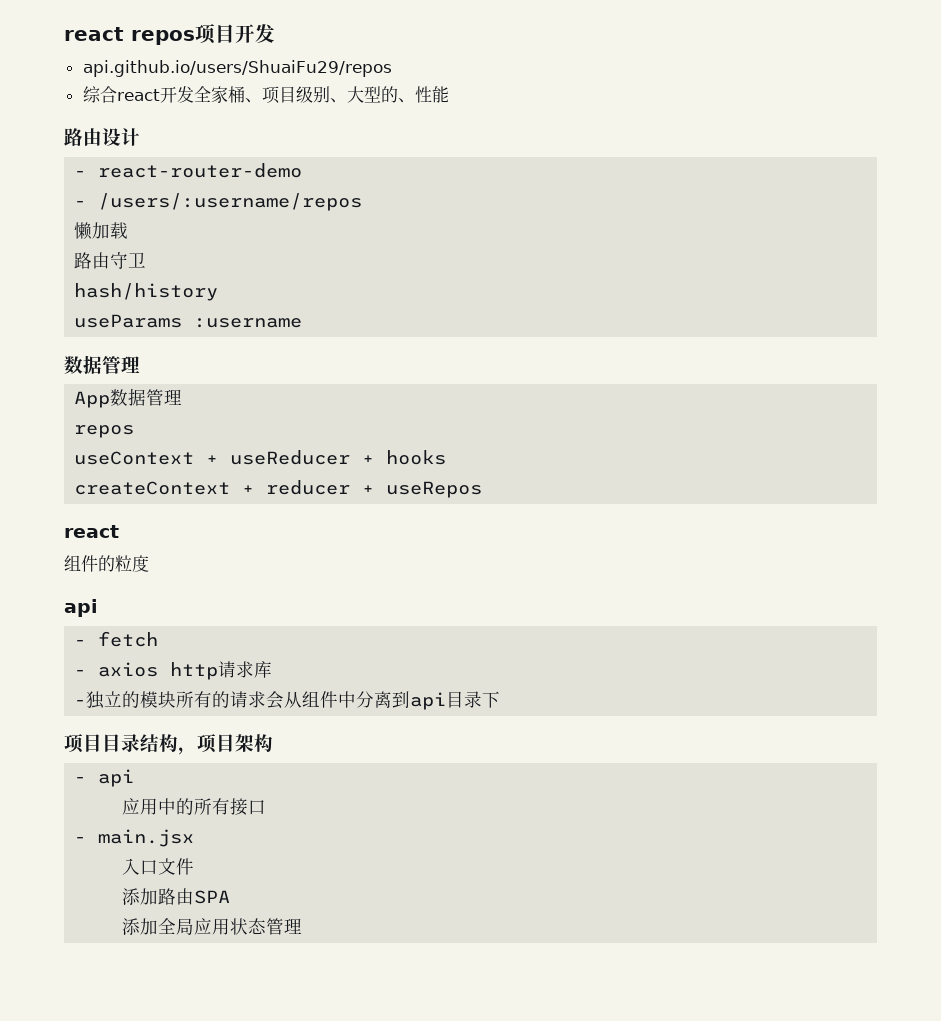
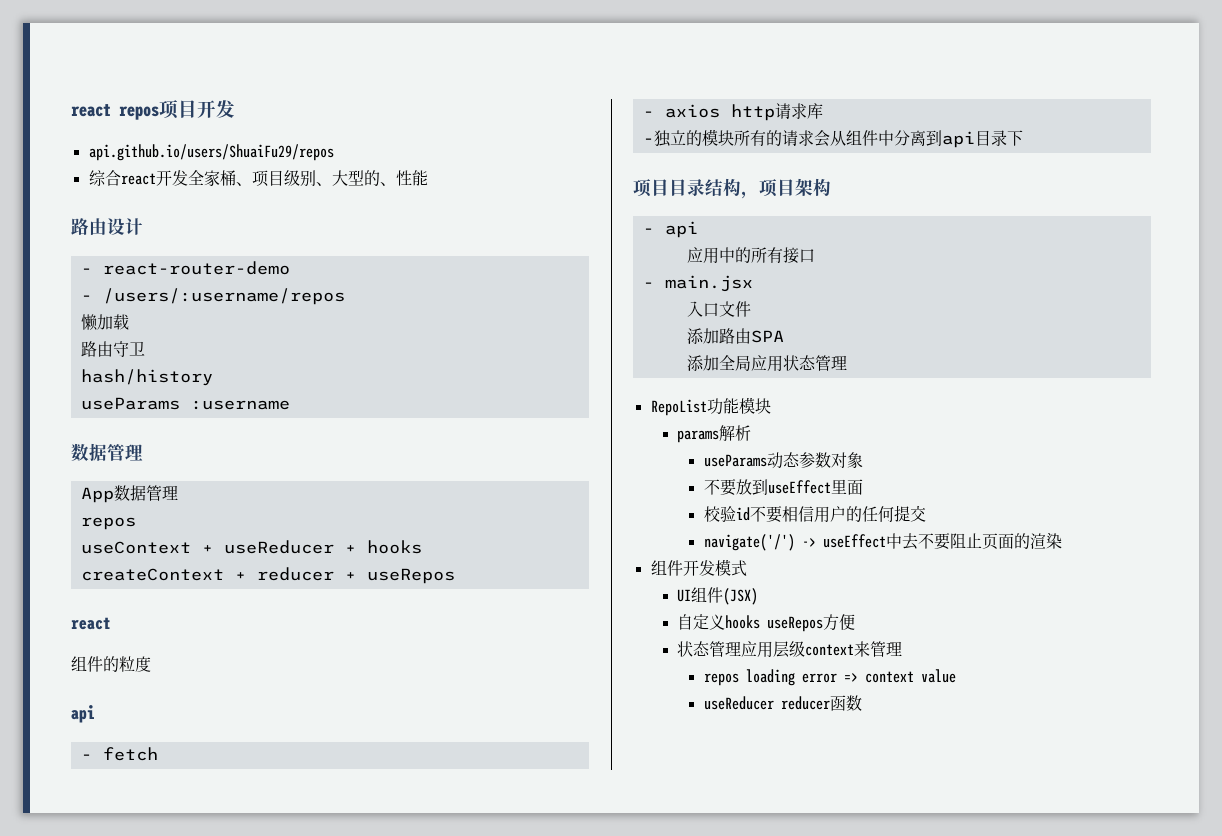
+ RepoList功能模块
+ params解析
+ useParams动态参数对象
+ 不要放到useEffect里面
+ 校验id不要相信用户的任何提交
+ navigate('/') -> useEffect中去不要阻止页面的渲染
+ 组件开发模式
+ UI组件(JSX)
+ 自定义hooks useRepos方便
+ 状态管理应用层级context来管理
+ repos loading error => context value
+ useReducer reducer函数

